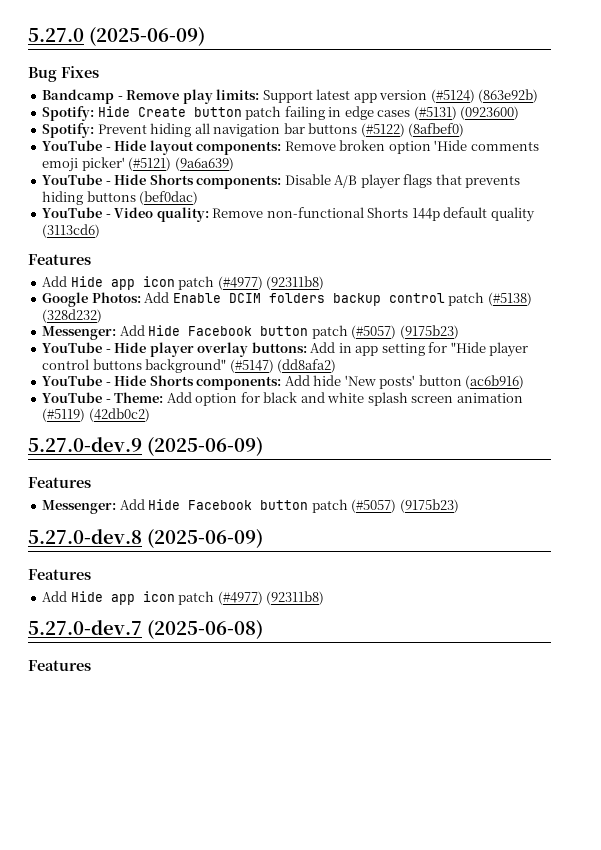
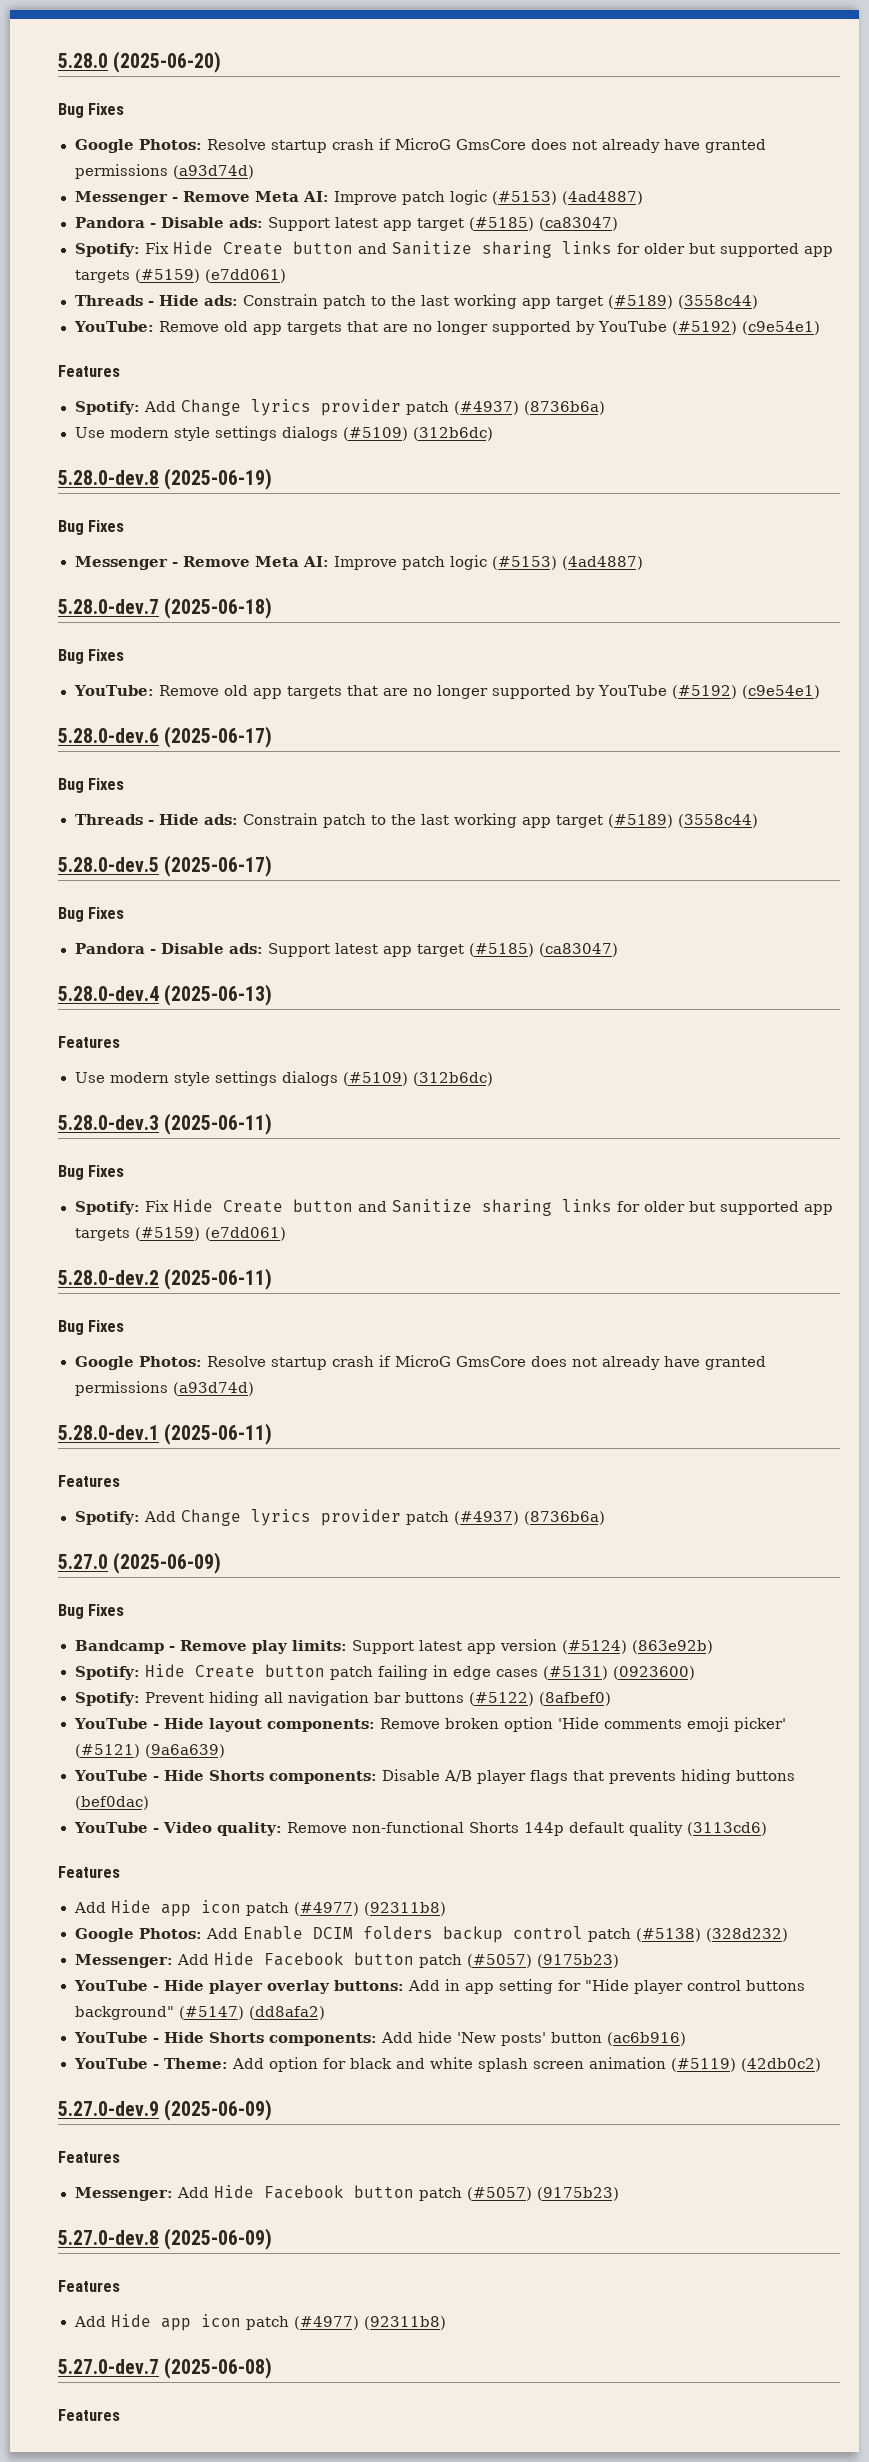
+ 5.28.0 (2025-06-20)
+ Bug Fixes
+ Google Photos: Resolve startup crash if MicroG GmsCore does not already have granted permissions (a93d74d)
+ Messenger - Remove Meta AI: Improve patch logic (#5153) (4ad4887)
+ Pandora - Disable ads: Support latest app target (#5185) (ca83047)
+ Spotify: Fix Hide Create button and Sanitize sharing links for older but supported app targets (#5159) (e7dd061)
+ Threads - Hide ads: Constrain patch to the last working app target (#5189) (3558c44)
+ YouTube: Remove old app targets that are no longer supported by YouTube (#5192) (c9e54e1)
+ Features
+ Spotify: Add Change lyrics provider patch (#4937) (8736b6a)
+ Use modern style settings dialogs (#5109) (312b6dc)
+ 5.28.0-dev.8 (2025-06-19)
+ Bug Fixes
+ Messenger - Remove Meta AI: Improve patch logic (#5153) (4ad4887)
+ 5.28.0-dev.7 (2025-06-18)
+ Bug Fixes
+ YouTube: Remove old app targets that are no longer supported by YouTube (#5192) (c9e54e1)
+ 5.28.0-dev.6 (2025-06-17)
+ Bug Fixes
+ Threads - Hide ads: Constrain patch to the last working app target (#5189) (3558c44)
+ 5.28.0-dev.5 (2025-06-17)
+ Bug Fixes
+ Pandora - Disable ads: Support latest app target (#5185) (ca83047)
+ 5.28.0-dev.4 (2025-06-13)
+ Features
+ Use modern style settings dialogs (#5109) (312b6dc)
+ 5.28.0-dev.3 (2025-06-11)
+ Bug Fixes
+ Spotify: Fix Hide Create button and Sanitize sharing links for older but supported app targets (#5159) (e7dd061)
+ 5.28.0-dev.2 (2025-06-11)
+ Bug Fixes
+ Google Photos: Resolve startup crash if MicroG GmsCore does not already have granted permissions (a93d74d)
+ 5.28.0-dev.1 (2025-06-11)
+ Features
+ Spotify: Add Change lyrics provider patch (#4937) (8736b6a)

